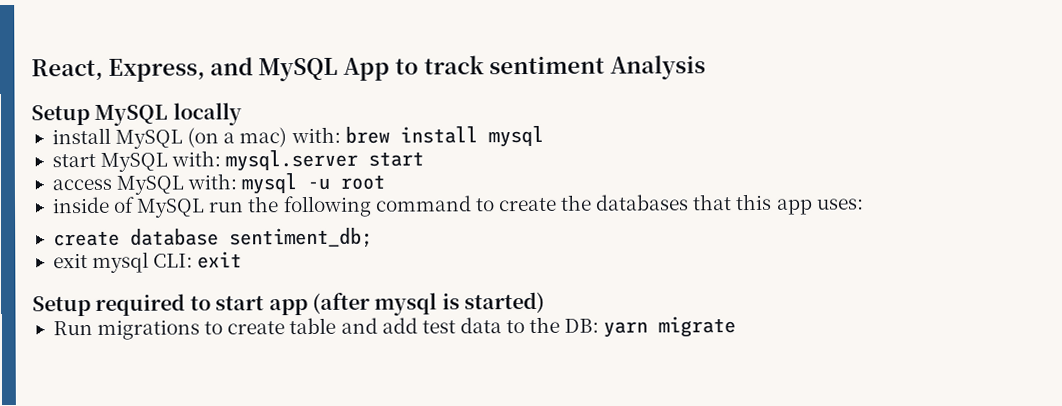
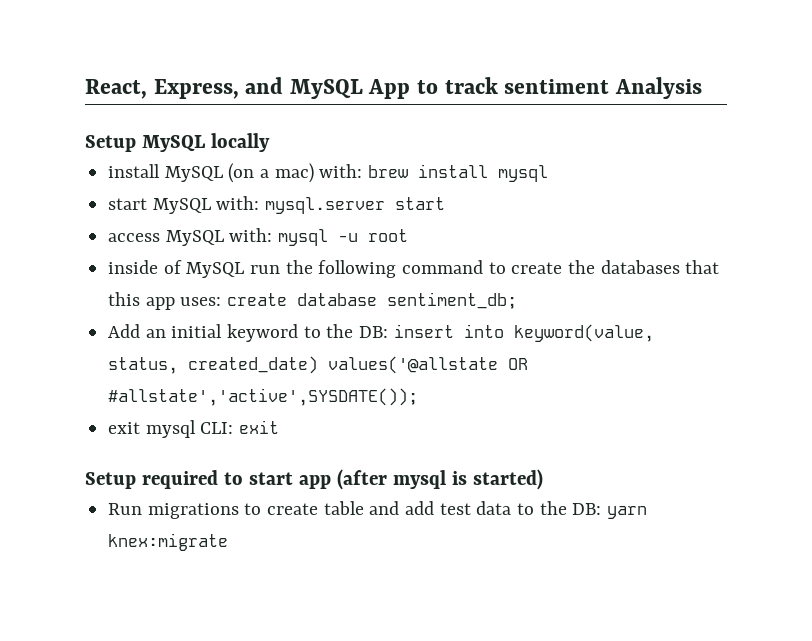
- inside of MySQL run the following command to create the databases that this app uses:
- create database sentiment_db;
+ inside of MySQL run the following command to create the databases that this app uses: create database sentiment_db;
+ Add an initial keyword to the DB: insert into keyword(value, status, created_date) values('@allstate OR #allstate','active',SYSDATE());
- Run migrations to create table and add test data to the DB: yarn migrate
+ Run migrations to create table and add test data to the DB: yarn knex:migrate

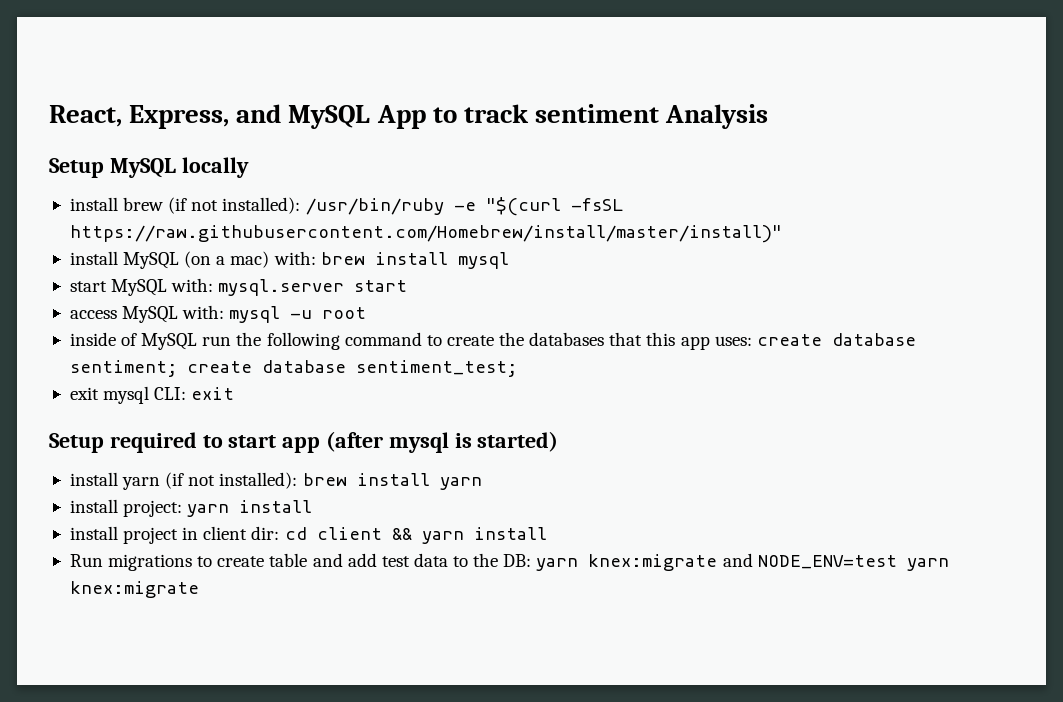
+ install brew (if not installed): /usr/bin/ruby -e "$(curl -fsSL https://raw.githubusercontent.com/Homebrew/install/master/install)"
- inside of MySQL run the following command to create the databases that this app uses: create database sentiment_db;
- Add an initial keyword to the DB: insert into keyword(value, status, created_date) values('@allstate OR #allstate','active',SYSDATE());
+ inside of MySQL run the following command to create the databases that this app uses: create database sentiment; create database sentiment_test;
+ install yarn (if not installed): brew install yarn
+ install project: yarn install
+ install project in client dir: cd client && yarn install
- Run migrations to create table and add test data to the DB: yarn knex:migrate
+ Run migrations to create table and add test data to the DB: yarn knex:migrate and NODE_ENV=test yarn knex:migrate

